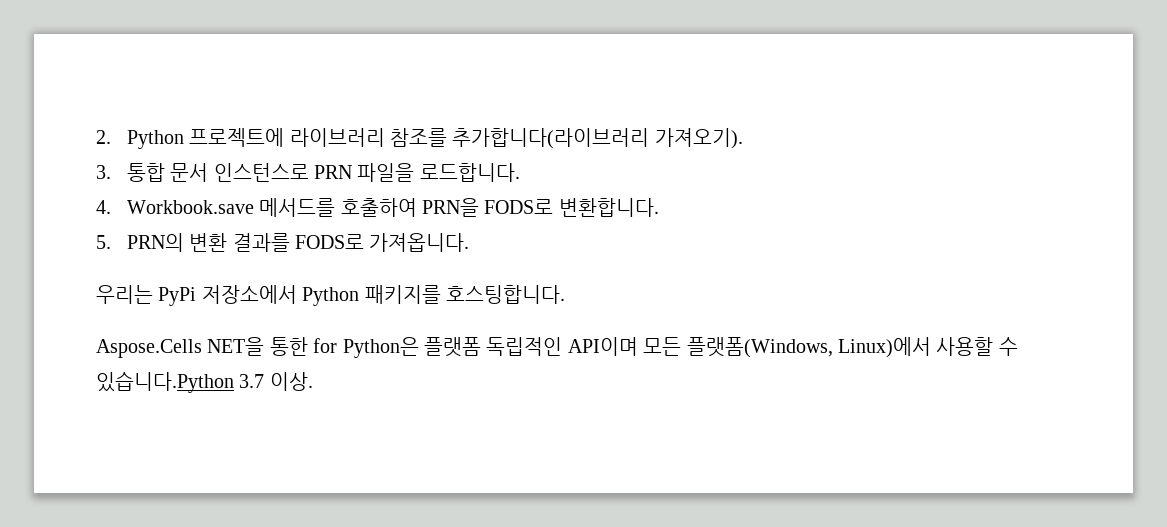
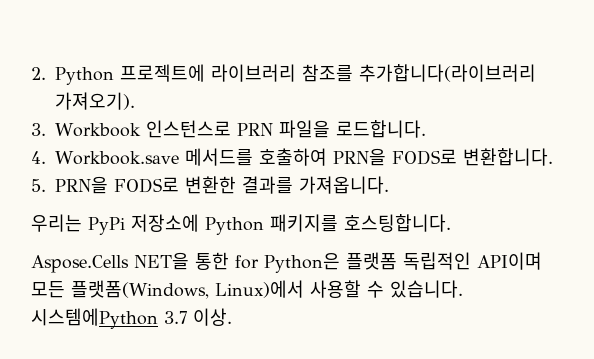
- 3. 통합 문서 인스턴스로 PRN 파일을 로드합니다.
+ 3. Workbook 인스턴스로 PRN 파일을 로드합니다.
- 5. PRN의 변환 결과를 FODS로 가져옵니다.
+ 5. PRN을 FODS로 변환한 결과를 가져옵니다.
- 우리는 PyPi 저장소에서 Python 패키지를 호스팅합니다.
+ 우리는 PyPi 저장소에 Python 패키지를 호스팅합니다.
- Aspose.Cells NET을 통한 for Python은 플랫폼 독립적인 API이며 모든 플랫폼(Windows, Linux)에서 사용할 수 있습니다.Python 3.7 이상.
+ Aspose.Cells NET을 통한 for Python은 플랫폼 독립적인 API이며 모든 플랫폼(Windows, Linux)에서 사용할 수 있습니다. 시스템에Python 3.7 이상.

